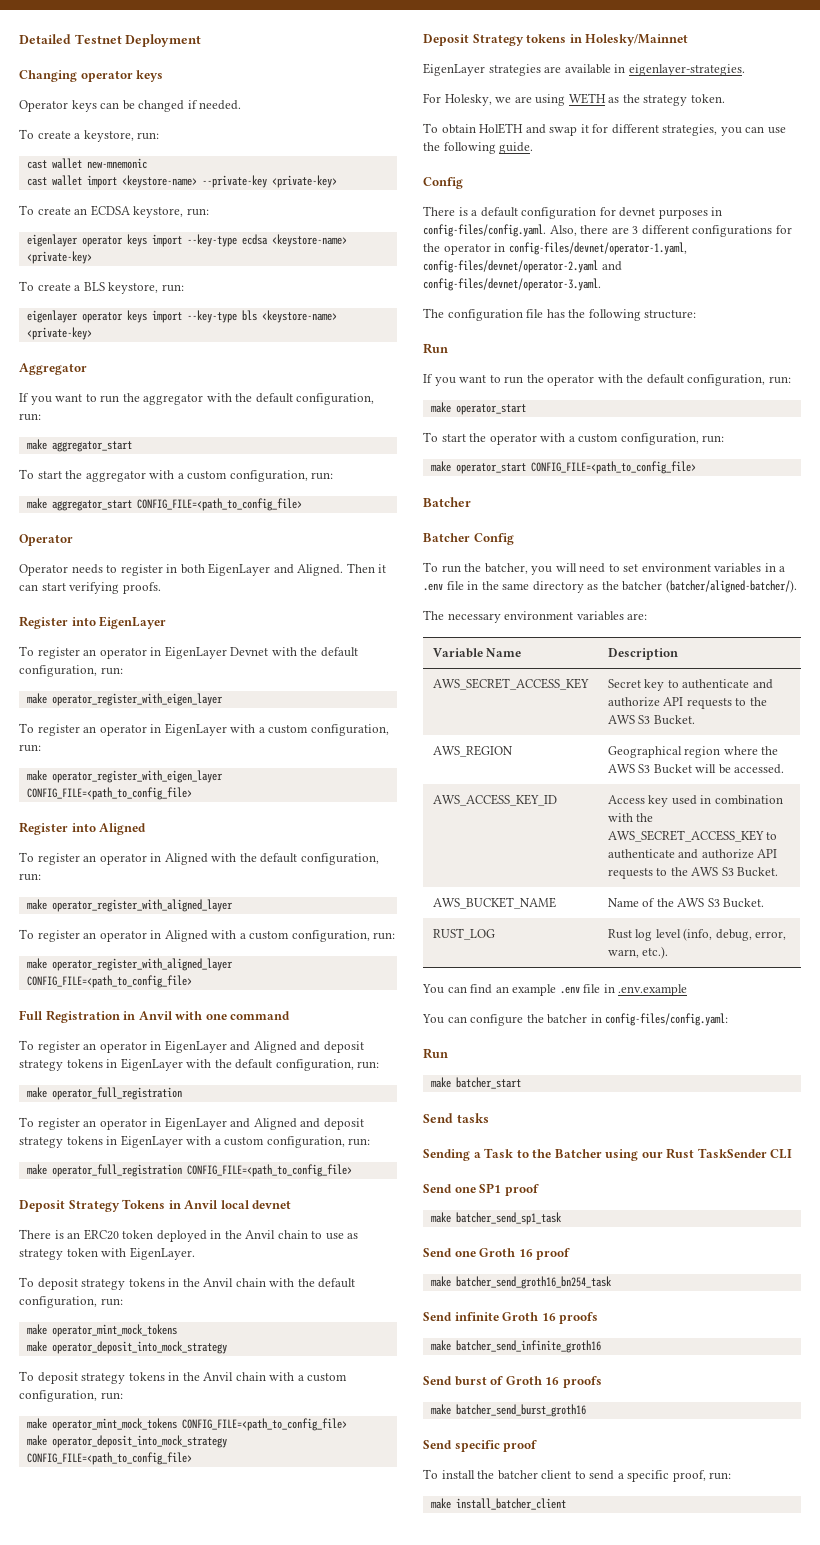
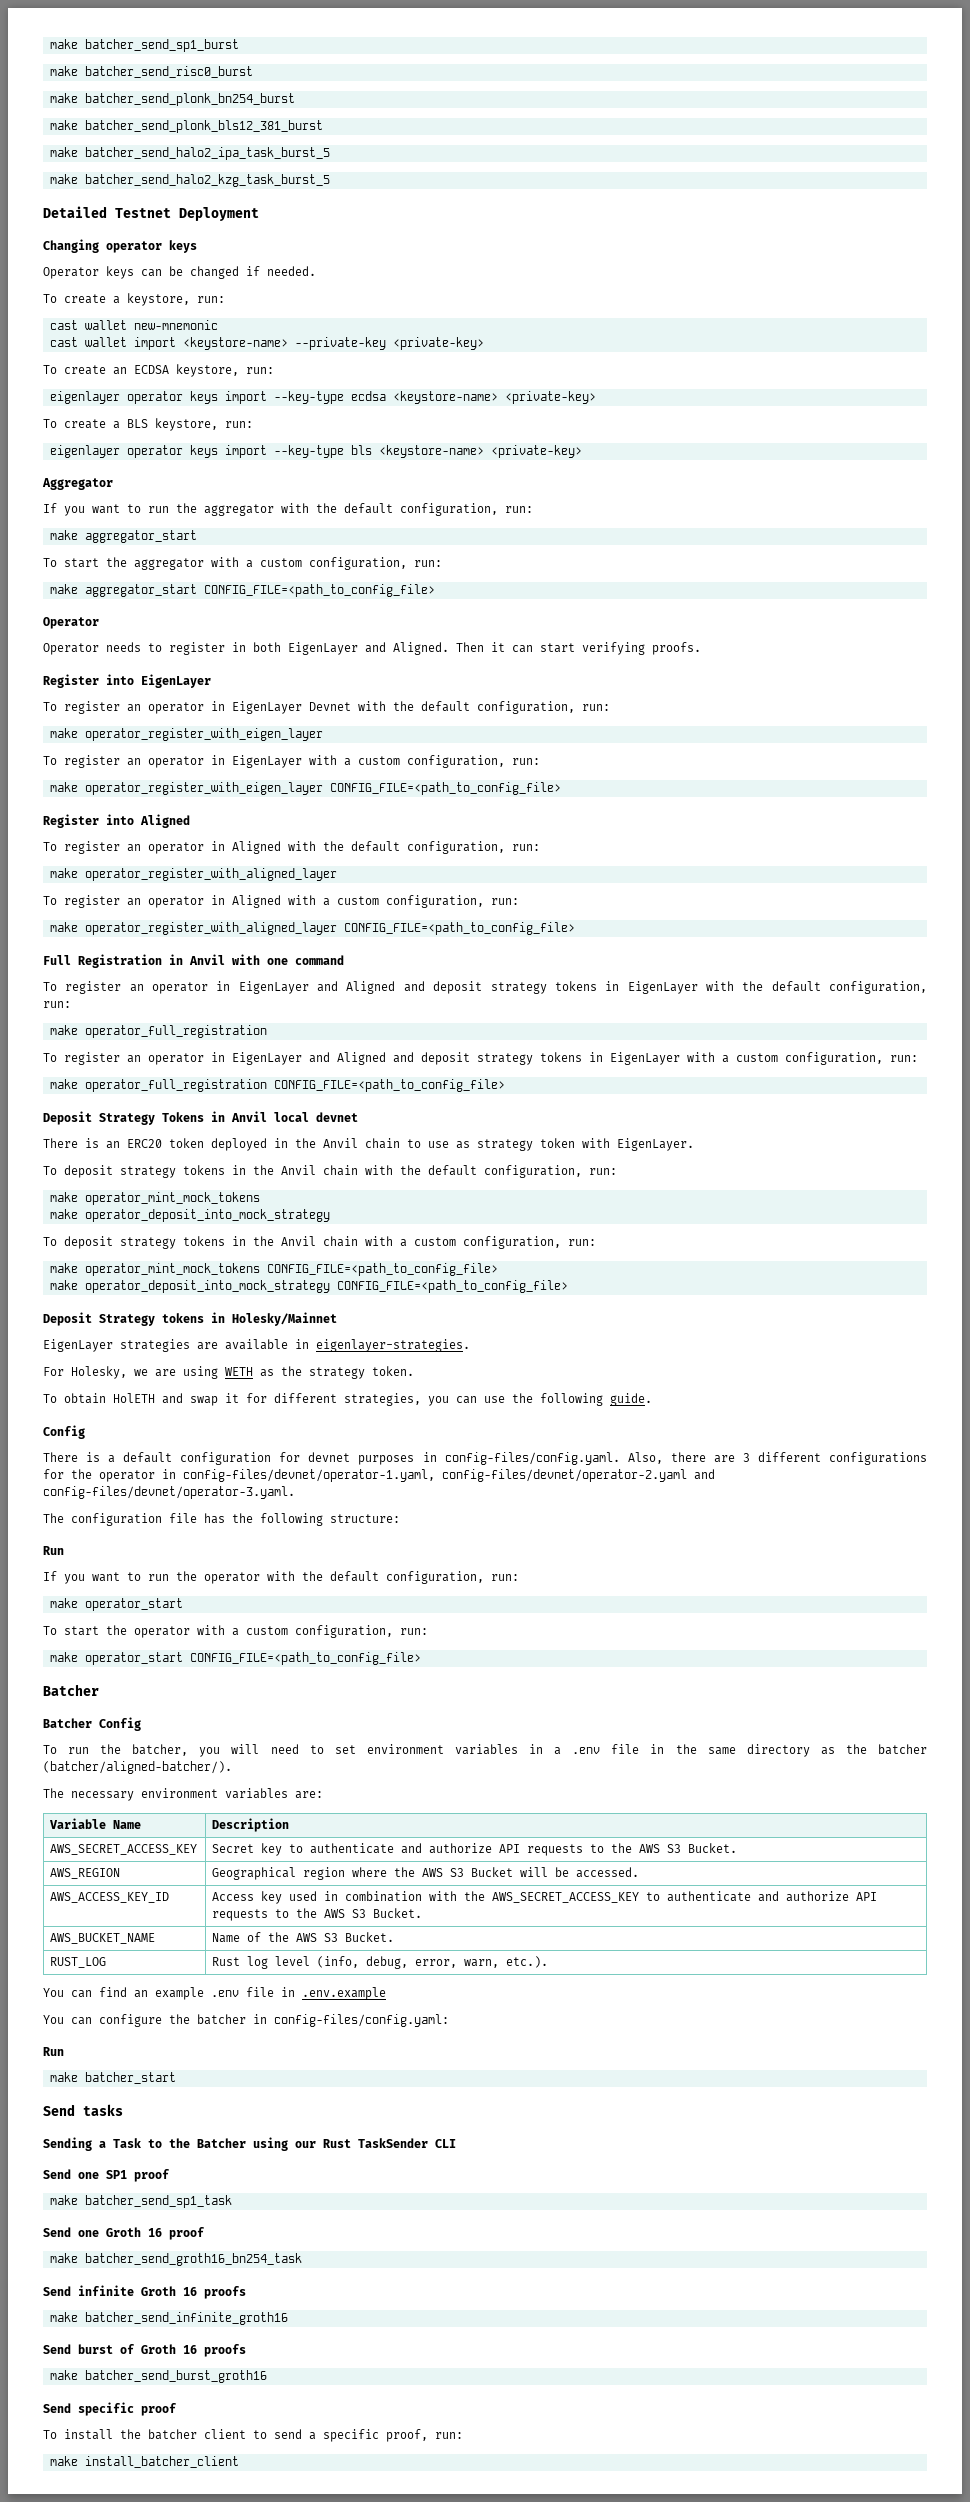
+ make batcher_send_sp1_burst
+ make batcher_send_risc0_burst
+ make batcher_send_plonk_bn254_burst
+ make batcher_send_plonk_bls12_381_burst
+ make batcher_send_halo2_ipa_task_burst_5
+ make batcher_send_halo2_kzg_task_burst_5

